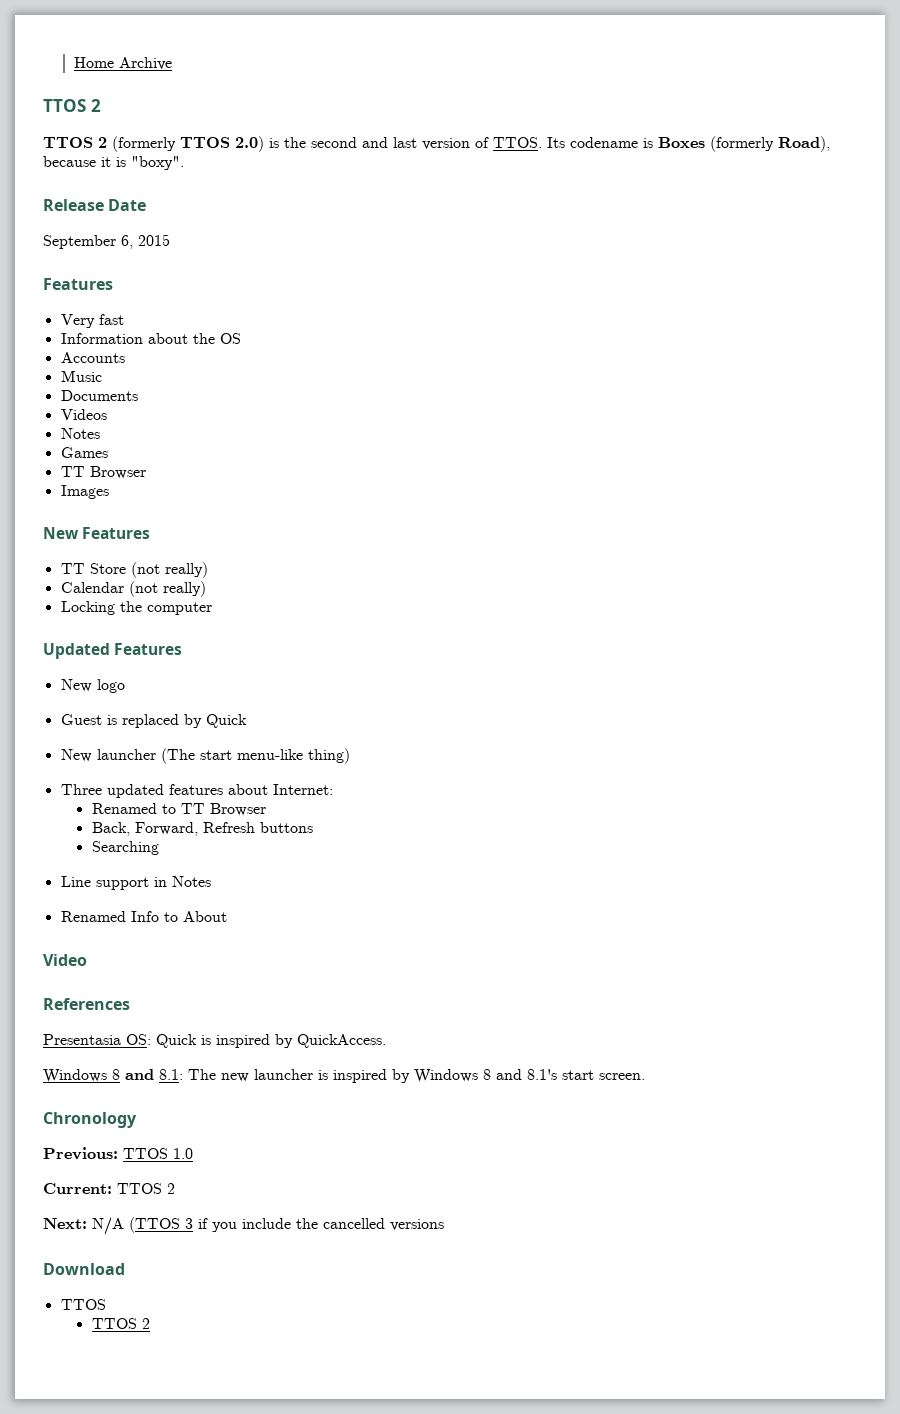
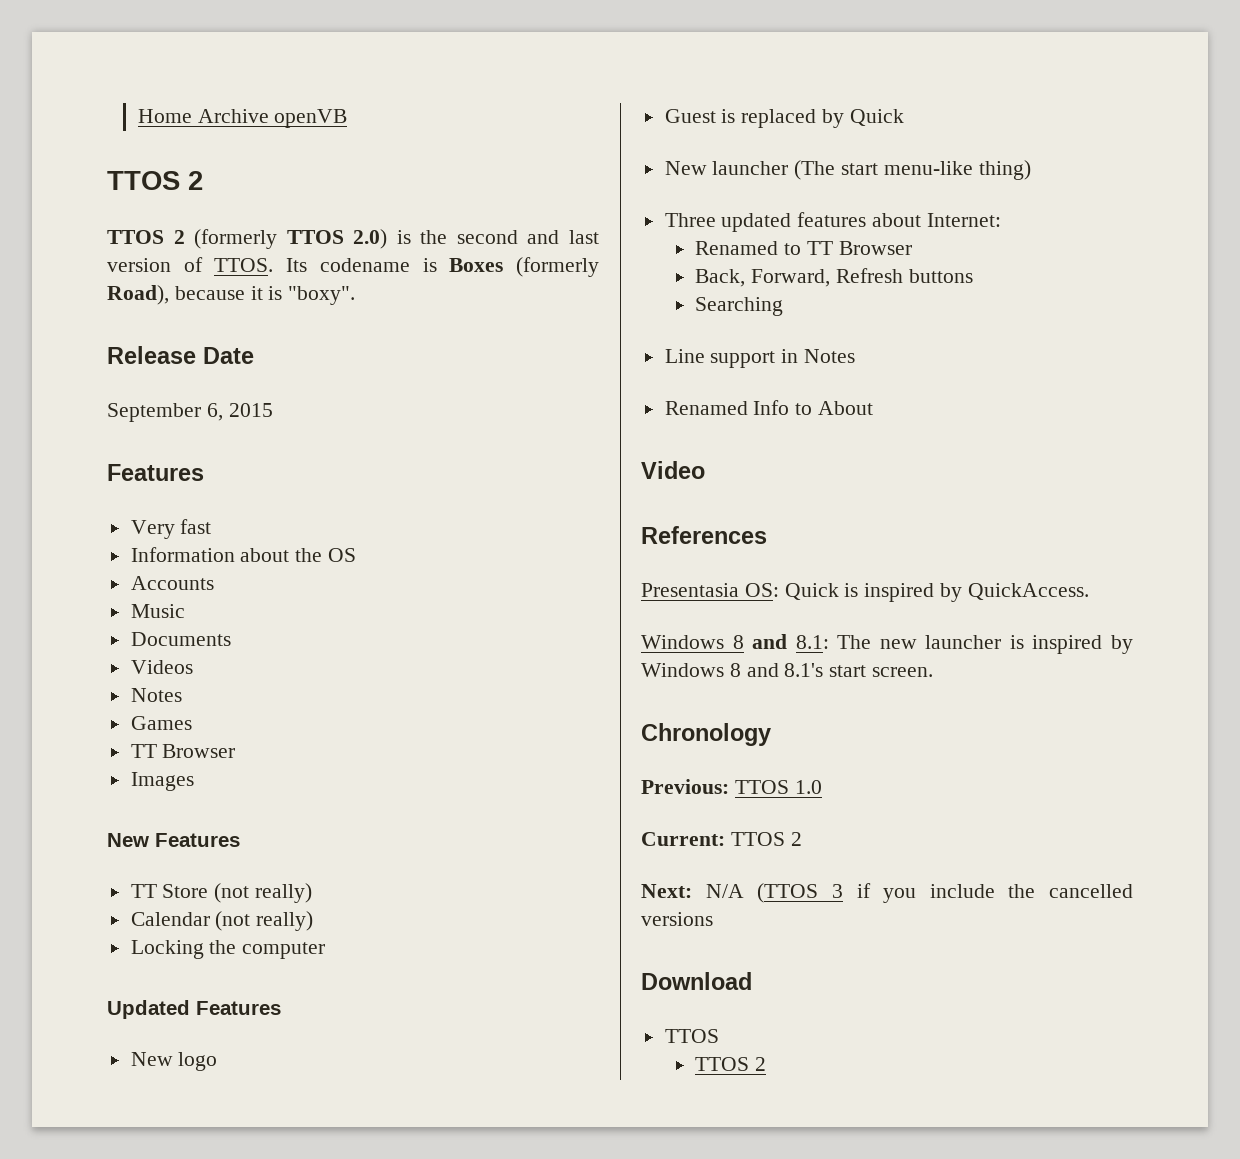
- Home Archive
+ Home Archive openVB

